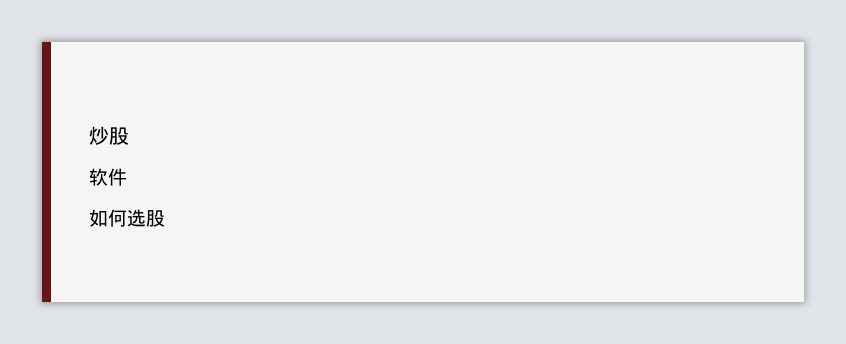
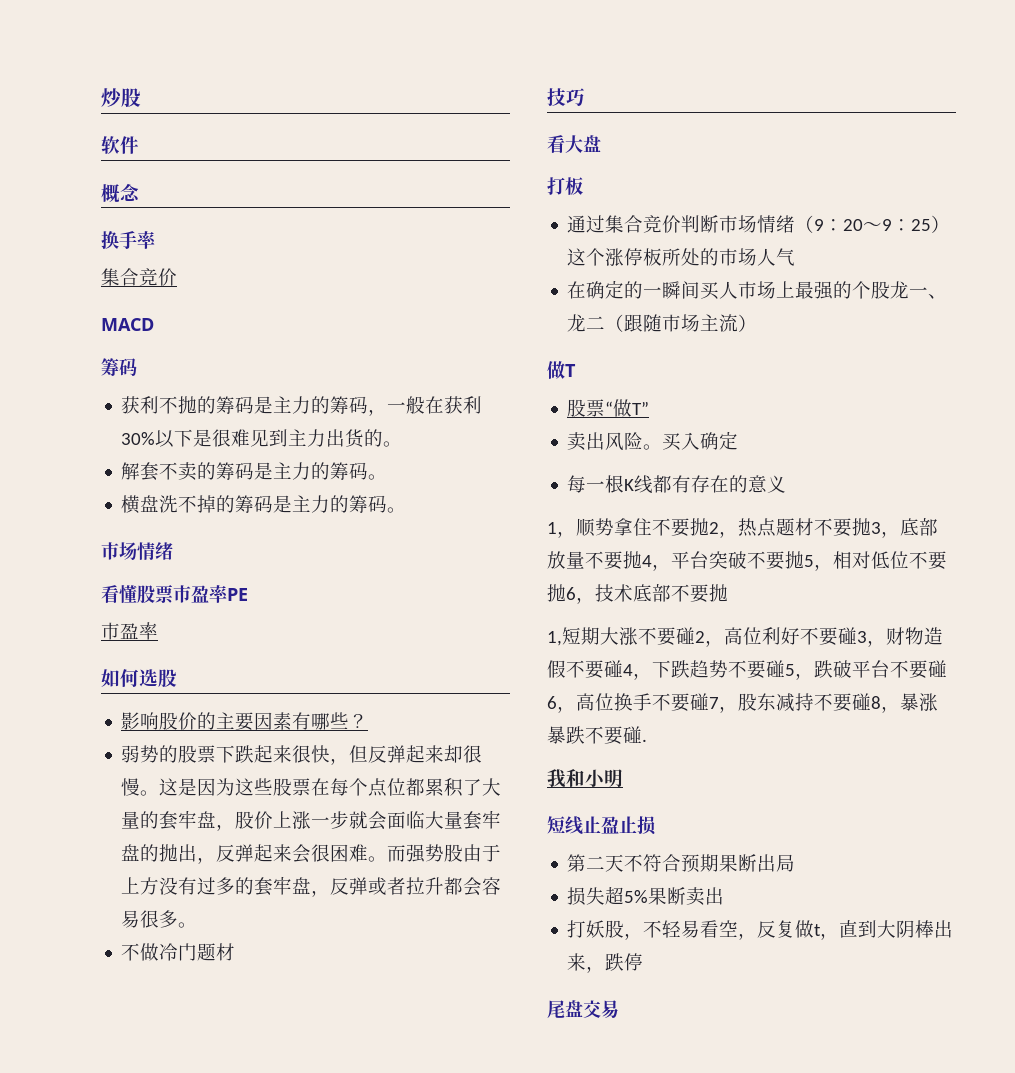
+ 概念
+ 换手率
+ 集合竞价
+ MACD
+ 筹码
+ 获利不抛的筹码是主力的筹码，一般在获利30%以下是很难见到主力出货的。
+ 解套不卖的筹码是主力的筹码。
+ 横盘洗不掉的筹码是主力的筹码。
+ 市场情绪
+ 看懂股票市盈率PE
+ 市盈率
  如何选股
+ 影响股价的主要因素有哪些？
+ 弱势的股票下跌起来很快，但反弹起来却很慢。这是因为这些股票在每个点位都累积了大量的套牢盘，股价上涨一步就会面临大量套牢盘的抛出，反弹起来会很困难。而强势股由于上方没有过多的套牢盘，反弹或者拉升都会容易很多。
+ 不做冷门题材
+ 技巧
+ 看大盘
+ 打板
+ 通过集合竞价判断市场情绪（9：20～9：25）这个涨停板所处的市场人气
+ 在确定的一瞬间买人市场上最强的个股龙一、龙二（跟随市场主流）
+ 做T
+ 股票“做T”
+ 卖出风险。买入确定
+ 每一根K线都有存在的意义
+ 1，顺势拿住不要抛2，热点题材不要抛3，底部放量不要抛4，平台突破不要抛5，相对低位不要抛6，技术底部不要抛
+ 1,短期大涨不要碰2，高位利好不要碰3，财物造假不要碰4，下跌趋势不要碰5，跌破平台不要碰6，高位换手不要碰7，股东减持不要碰8，暴涨暴跌不要碰.
+ 我和小明
+ 短线止盈止损
+ 第二天不符合预期果断出局
+ 损失超5%果断卖出
+ 打妖股，不轻易看空，反复做t，直到大阴棒出来，跌停
+ 尾盘交易

